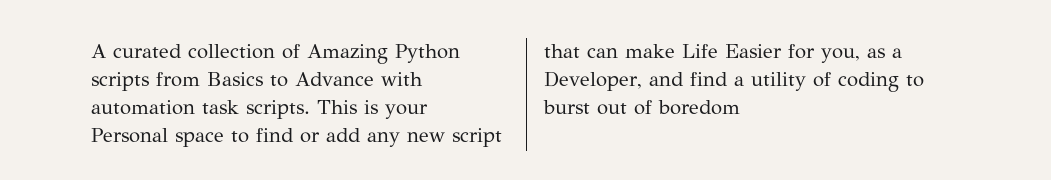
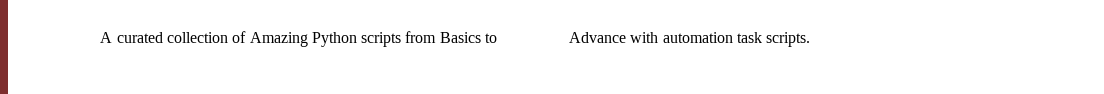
- This is your Personal space to find or add any new script that can make Life Easier for you, as a Developer, and find a utility of coding to burst out of boredom

